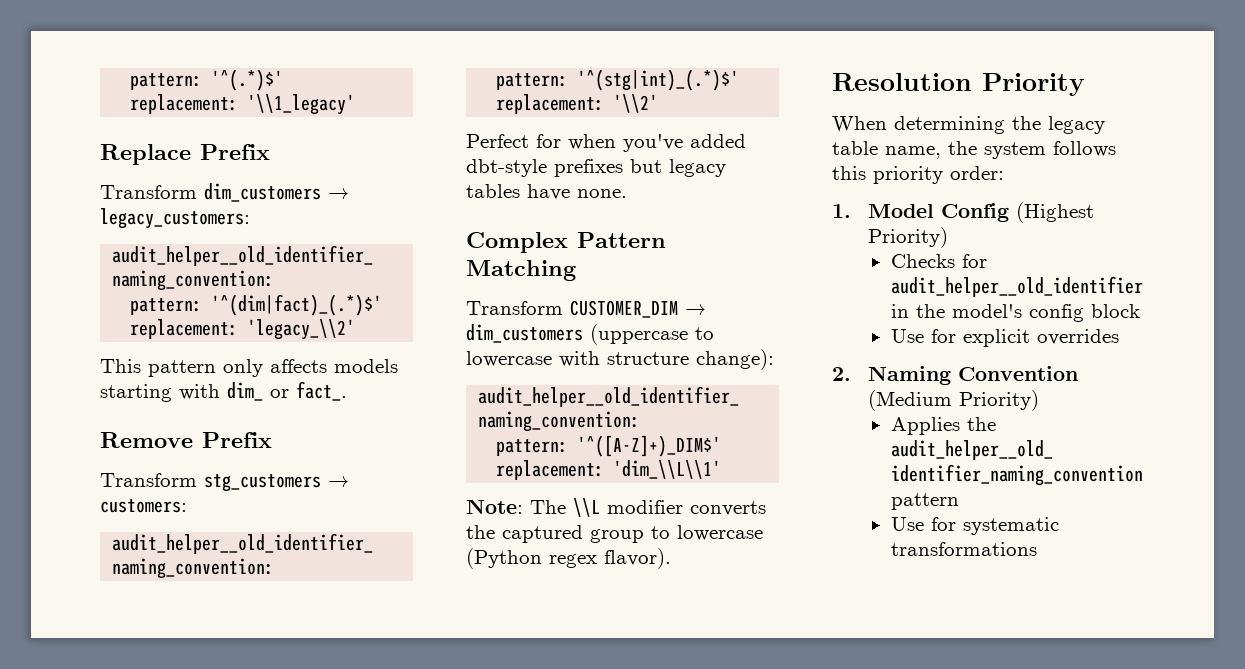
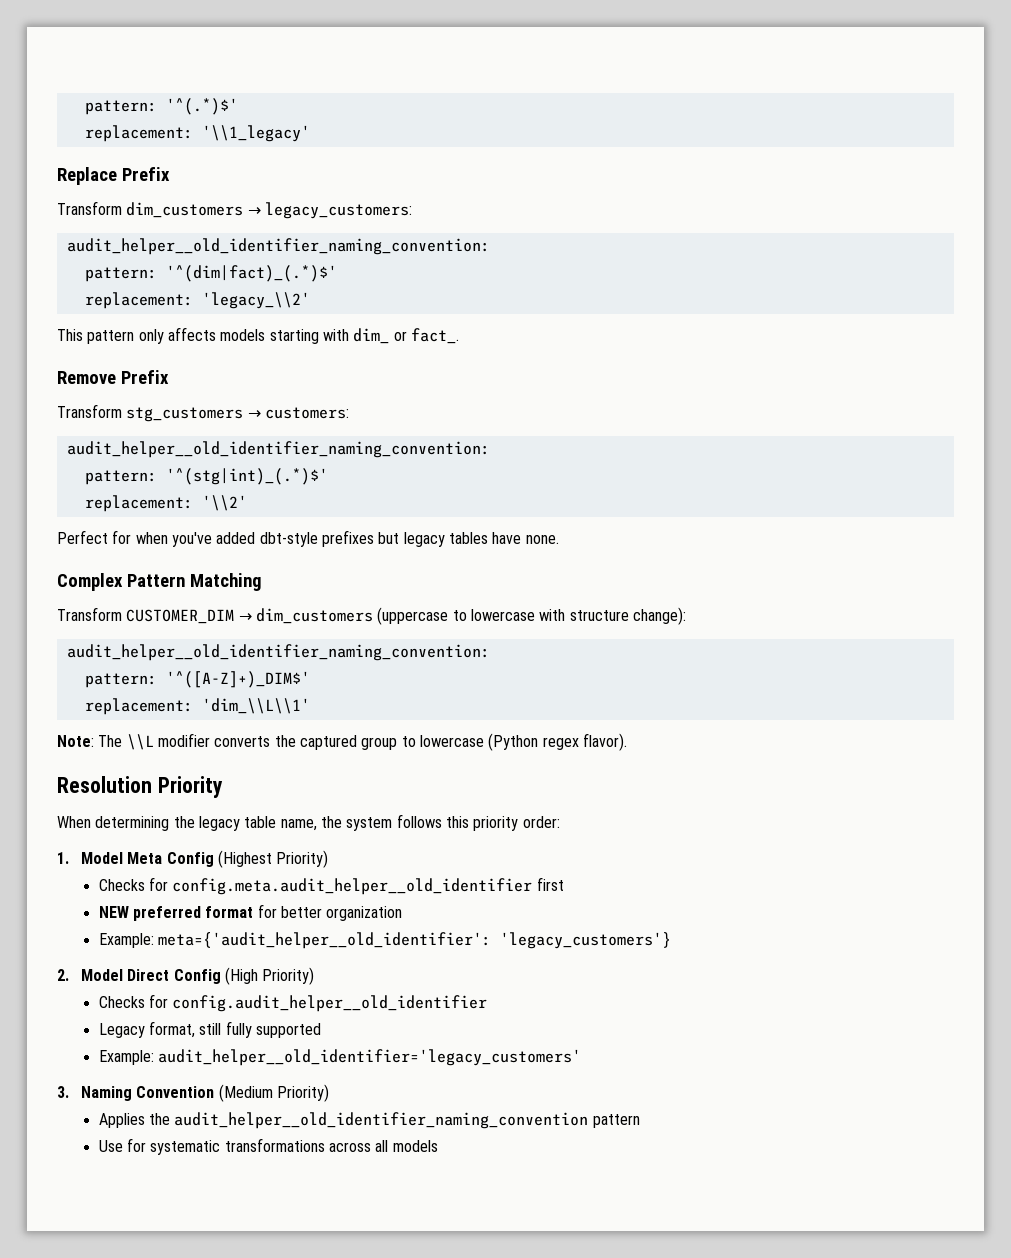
- 1. Model Config (Highest Priority)
+ 1. Model Meta Config (Highest Priority)
- Checks for audit_helper__old_identifier in the model's config block
- Use for explicit overrides
- 2. Naming Convention (Medium Priority)
+ Checks for config.meta.audit_helper__old_identifier first
+ NEW preferred format for better organization
+ Example: meta={'audit_helper__old_identifier': 'legacy_customers'}
+ 2. Model Direct Config (High Priority)
+ Checks for config.audit_helper__old_identifier
+ Legacy format, still fully supported
+ Example: audit_helper__old_identifier='legacy_customers'
+ 3. Naming Convention (Medium Priority)
- Use for systematic transformations
+ Use for systematic transformations across all models

